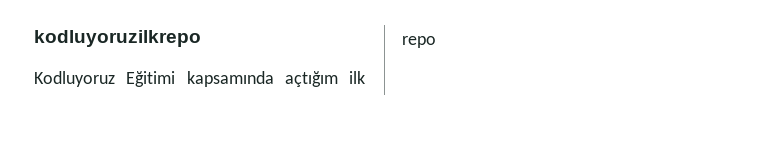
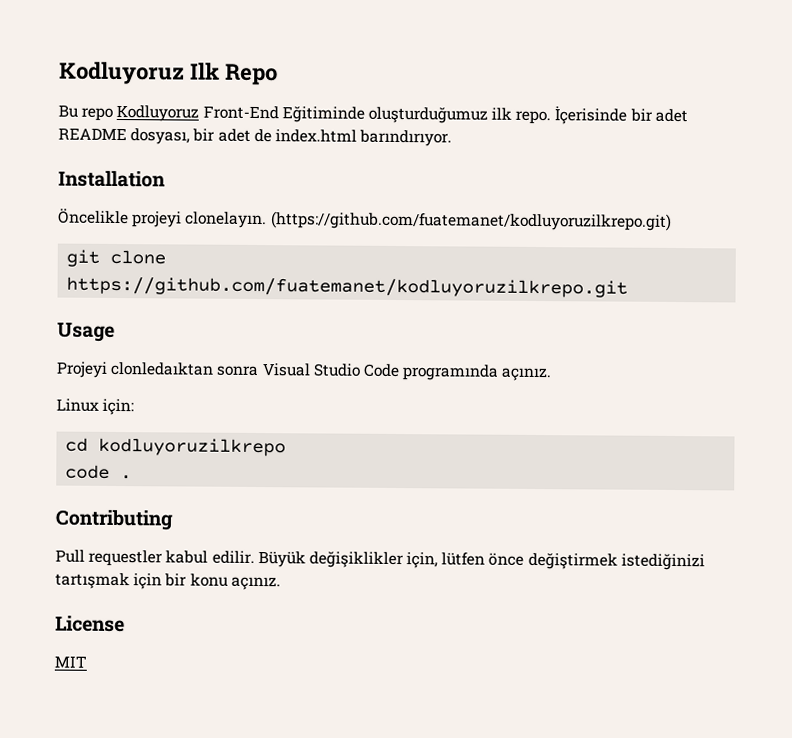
- kodluyoruzilkrepo
- Kodluyoruz Eğitimi kapsamında açtığım ilk repo
+ Kodluyoruz Ilk Repo
+ Bu repo Kodluyoruz Front-End Eğitiminde oluşturduğumuz ilk repo. İçerisinde bir adet README dosyası, bir adet de index.html barındırıyor.
+ Installation
+ Öncelikle projeyi clonelayın. (https://github.com/fuatemanet/kodluyoruzilkrepo.git)
+ git clone https://github.com/fuatemanet/kodluyoruzilkrepo.git
+ Usage
+ Projeyi clonledaıktan sonra Visual Studio Code programında açınız.
+ Linux için:
+ cd kodluyoruzilkrepo
+ code .
+ Contributing
+ Pull requestler kabul edilir. Büyük değişiklikler için, lütfen önce değiştirmek istediğinizi tartışmak için bir konu açınız.
+ License
+ MIT

